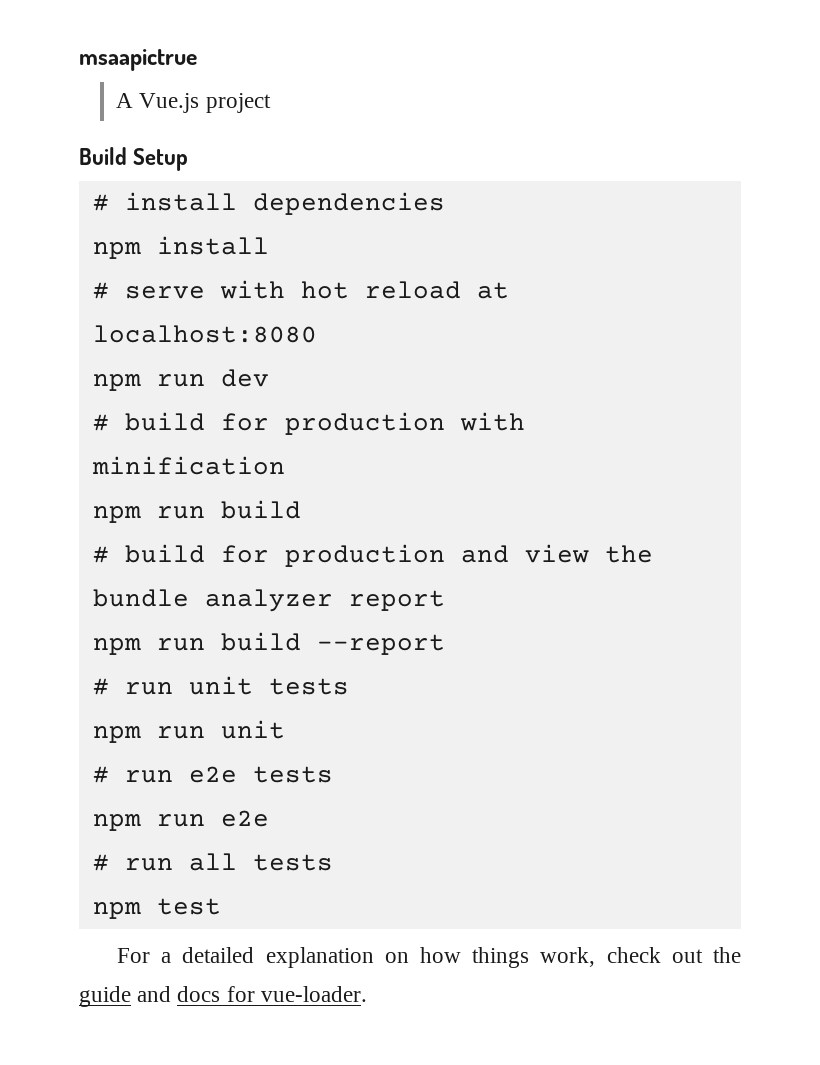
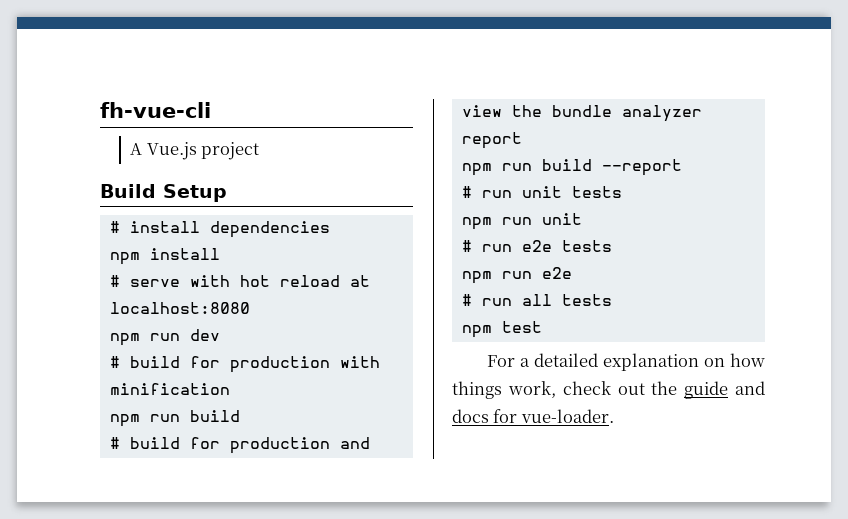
- msaapictrue
+ fh-vue-cli

